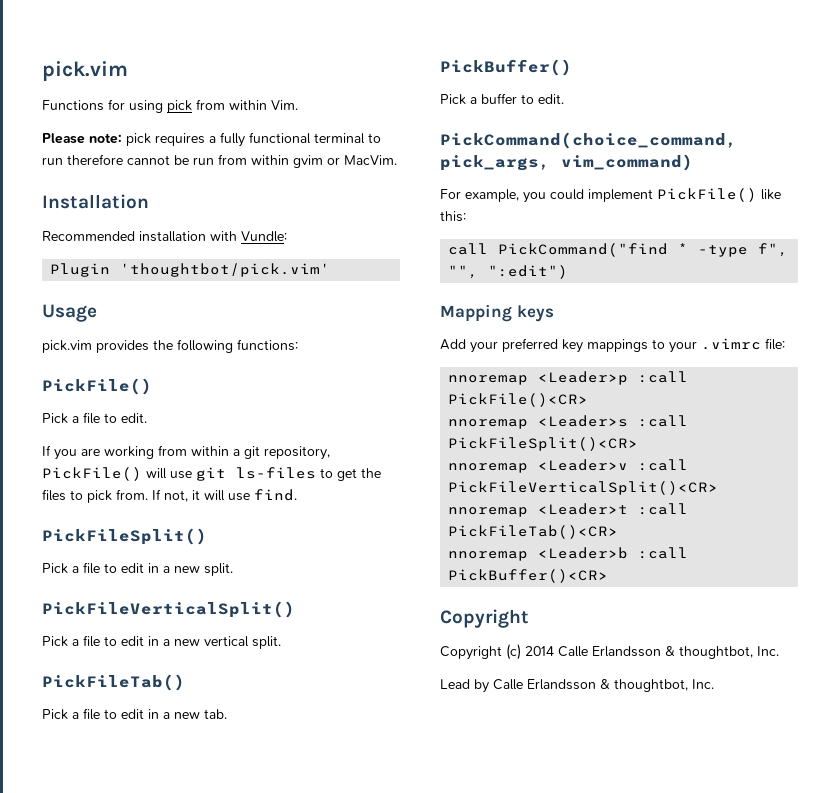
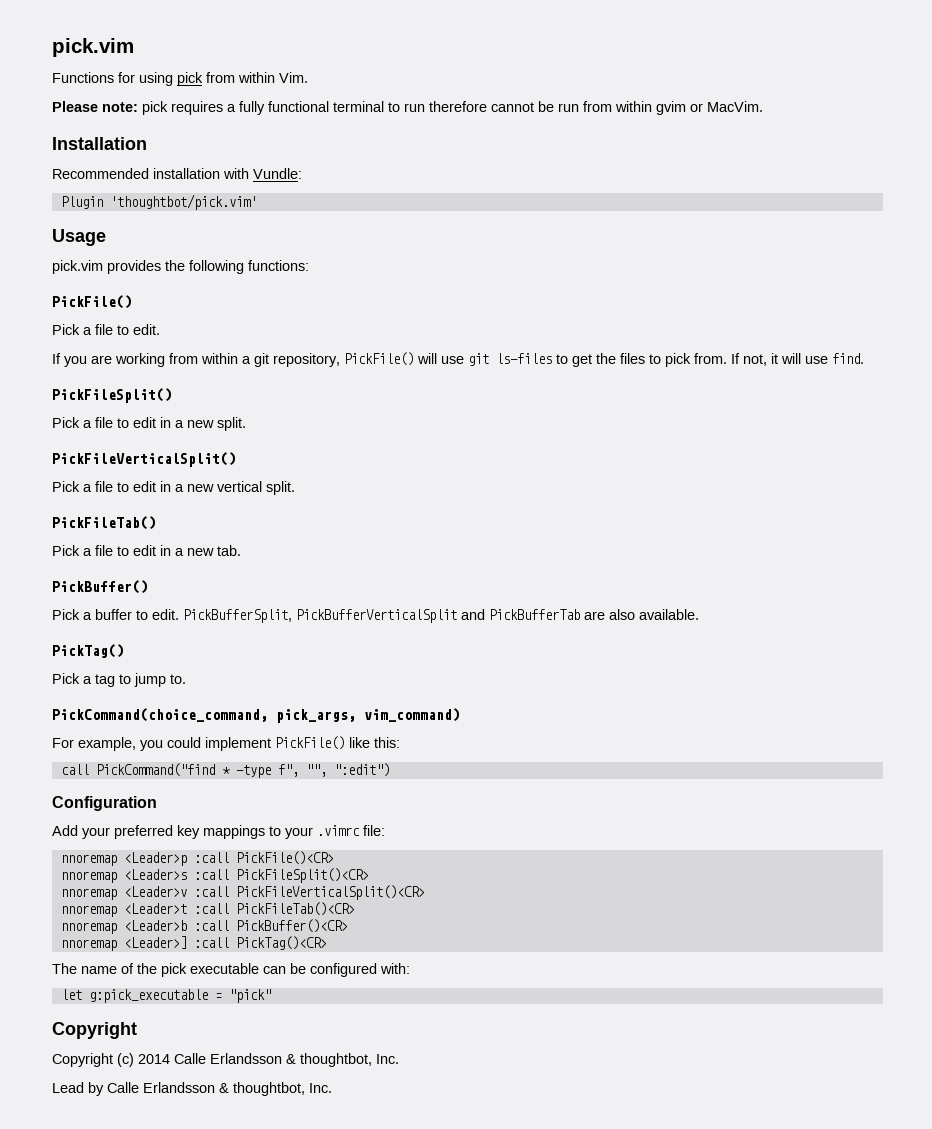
+ PickBufferSplit, PickBufferVerticalSplit and PickBufferTab are also available.
+ PickTag()
+ Pick a tag to jump to.
- Mapping keys
+ Configuration
+ nnoremap <Leader>] :call PickTag()<CR>
+ The name of the pick executable can be configured with:
+ let g:pick_executable = "pick"

